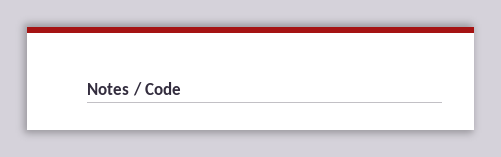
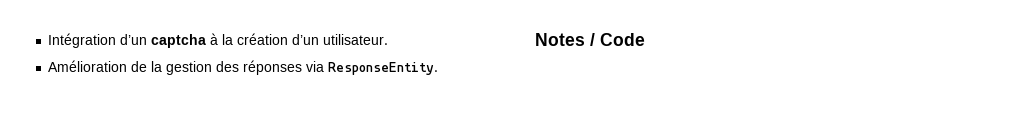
+ Intégration d’un captcha à la création d’un utilisateur.
+ Amélioration de la gestion des réponses via ResponseEntity.

